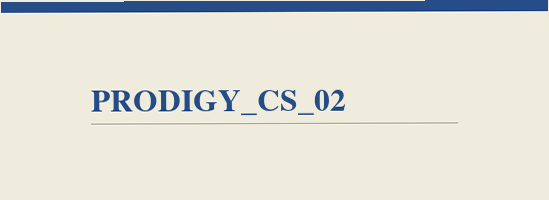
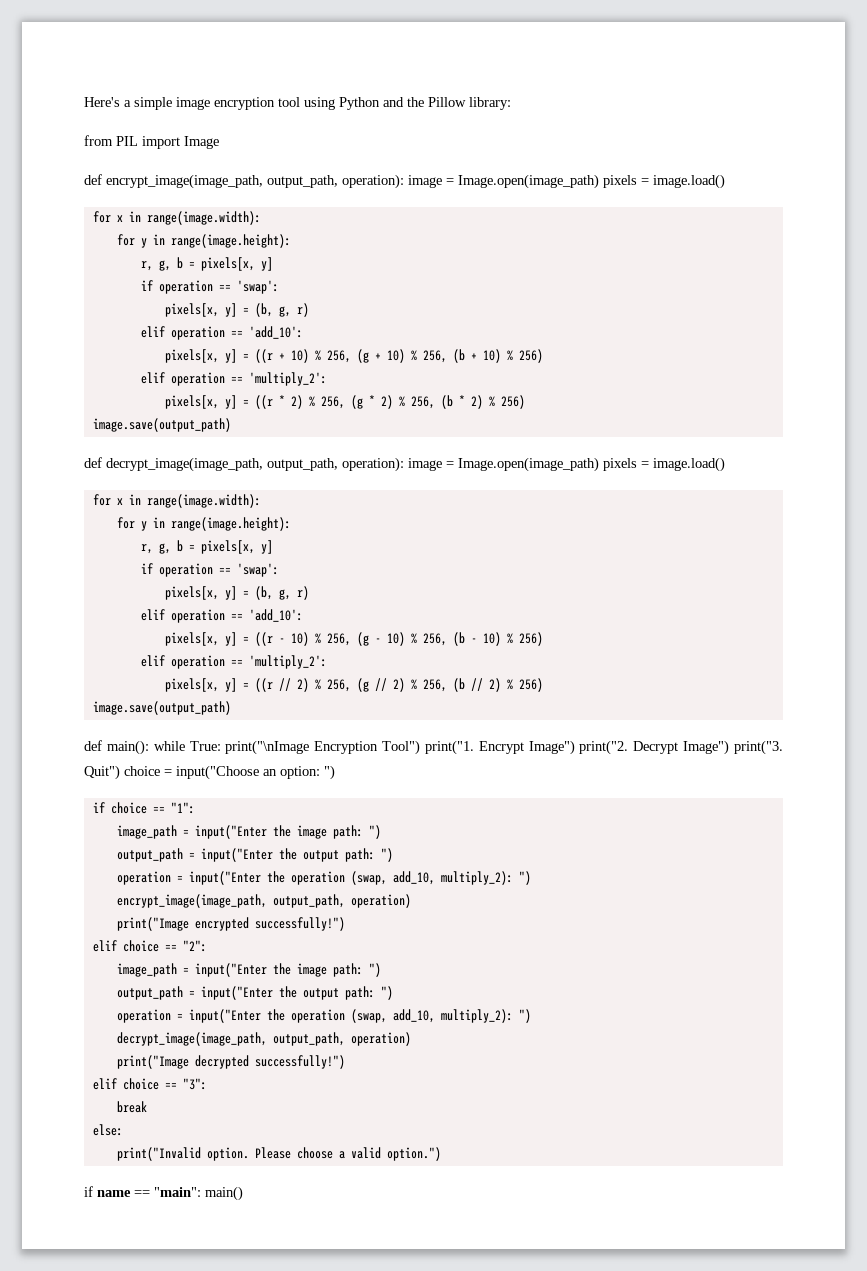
- PRODIGY_CS_02
+ Here's a simple image encryption tool using Python and the Pillow library:
+ from PIL import Image
+ def encrypt_image(image_path, output_path, operation): image = Image.open(image_path) pixels = image.load()
+ for x in range(image.width):
+ for y in range(image.height):
+ r, g, b = pixels[x, y]
+ if operation == 'swap':
+ pixels[x, y] = (b, g, r)
+ elif operation == 'add_10':
+ pixels[x, y] = ((r + 10) % 256, (g + 10) % 256, (b + 10) % 256)
+ elif operation == 'multiply_2':
+ pixels[x, y] = ((r * 2) % 256, (g * 2) % 256, (b * 2) % 256)
+ image.save(output_path)
+ def decrypt_image(image_path, output_path, operation): image = Image.open(image_path) pixels = image.load()
+ for x in range(image.width):
+ for y in range(image.height):
+ r, g, b = pixels[x, y]
+ if operation == 'swap':
+ pixels[x, y] = (b, g, r)
+ elif operation == 'add_10':
+ pixels[x, y] = ((r - 10) % 256, (g - 10) % 256, (b - 10) % 256)
+ elif operation == 'multiply_2':
+ pixels[x, y] = ((r // 2) % 256, (g // 2) % 256, (b // 2) % 256)
+ image.save(output_path)
+ def main(): while True: print("\nImage Encryption Tool") print("1. Encrypt Image") print("2. Decrypt Image") print("3. Quit") choice = input("Choose an option: ")
+ if choice == "1":
+ image_path = input("Enter the image path: ")
+ output_path = input("Enter the output path: ")
+ operation = input("Enter the operation (swap, add_10, multiply_2): ")
+ encrypt_image(image_path, output_path, operation)
+ print("Image encrypted successfully!")
+ elif choice == "2":
+ image_path = input("Enter the image path: ")
+ output_path = input("Enter the output path: ")
+ operation = input("Enter the operation (swap, add_10, multiply_2): ")
+ decrypt_image(image_path, output_path, operation)
+ print("Image decrypted successfully!")
+ elif choice == "3":
+ break
+ else:
+ print("Invalid option. Please choose a valid option.")
+ if name == "main": main()

